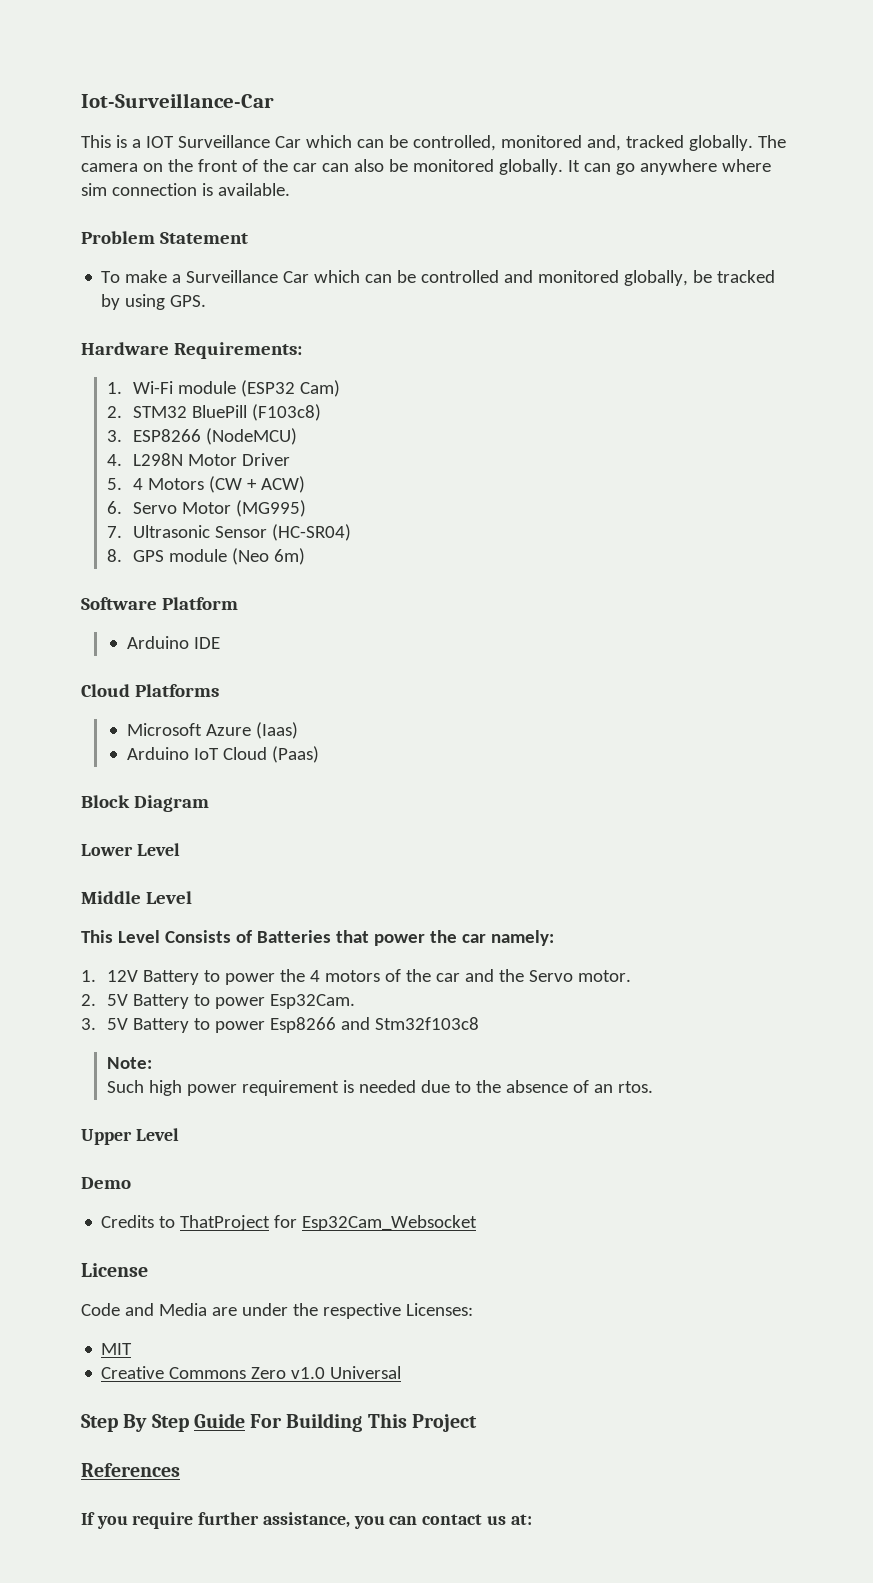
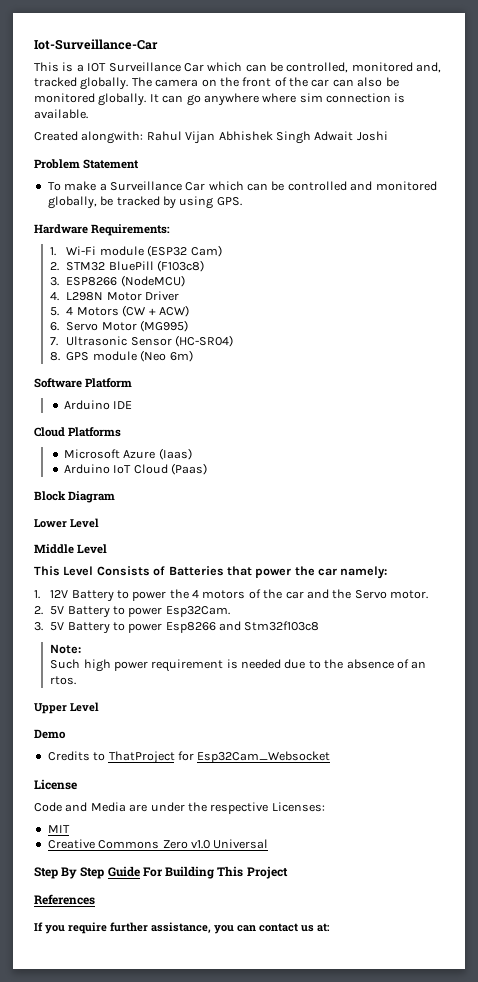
+ Created alongwith: Rahul Vijan Abhishek Singh Adwait Joshi

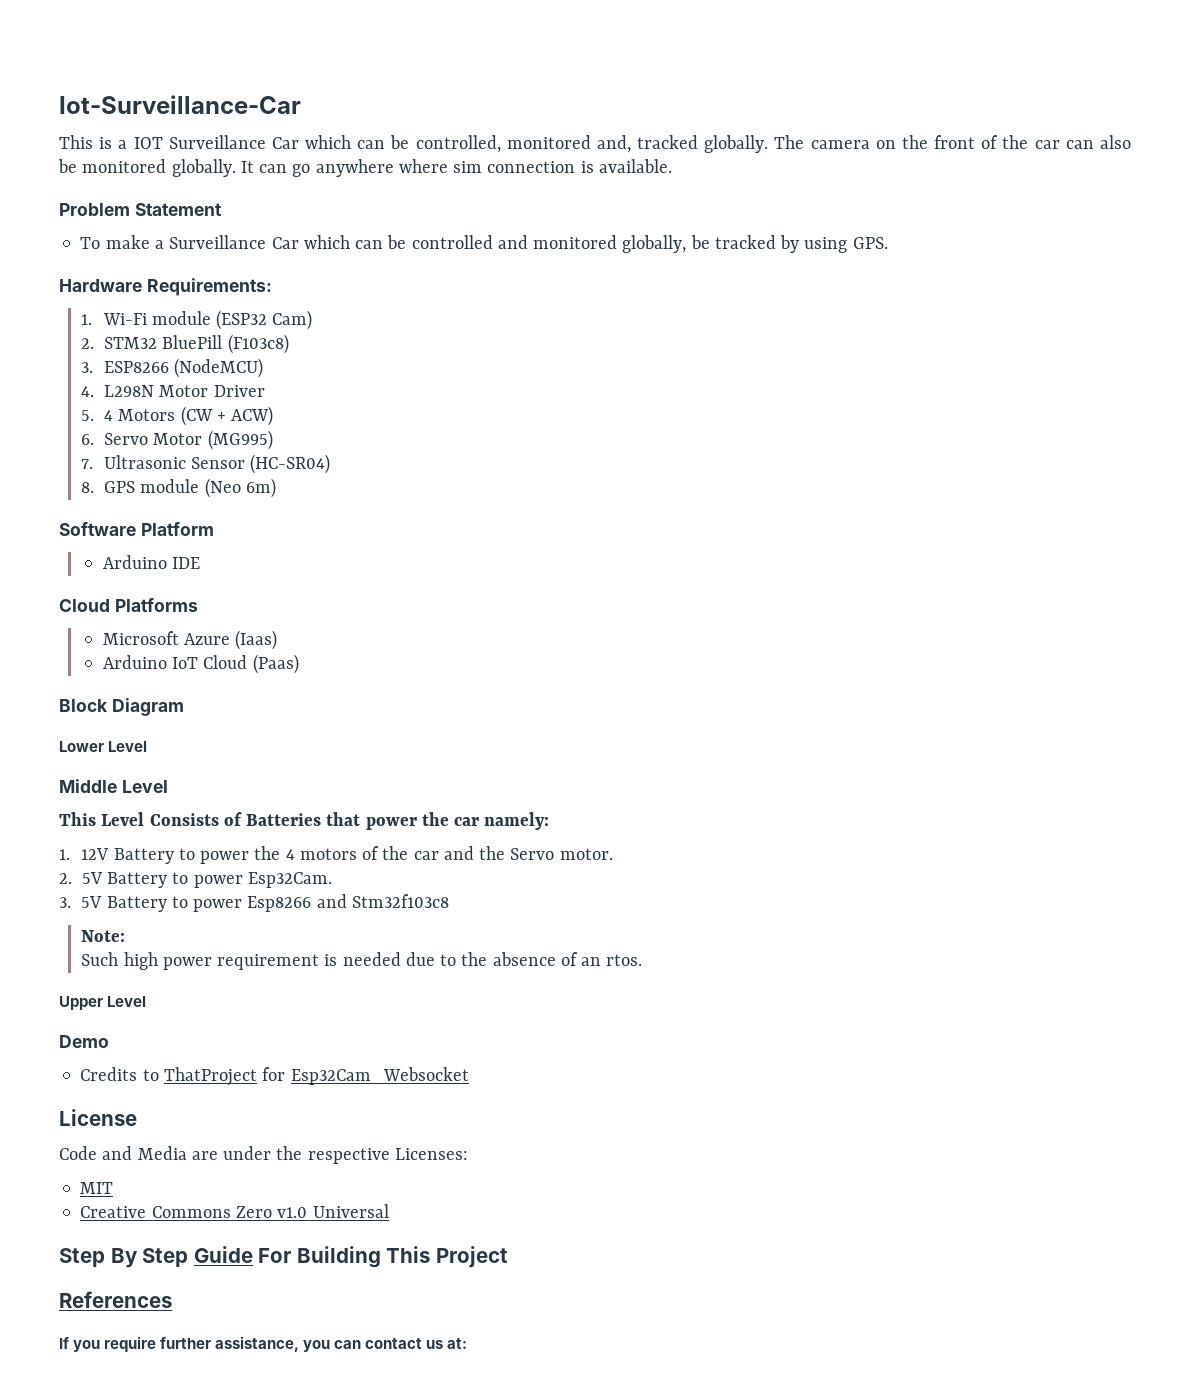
- Created alongwith: Rahul Vijan Abhishek Singh Adwait Joshi

